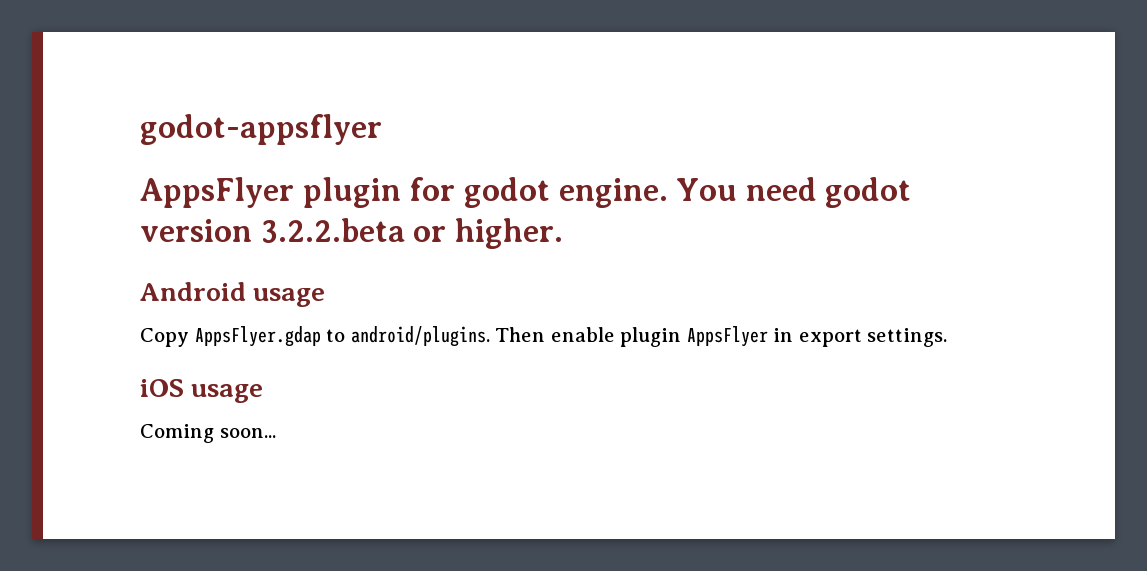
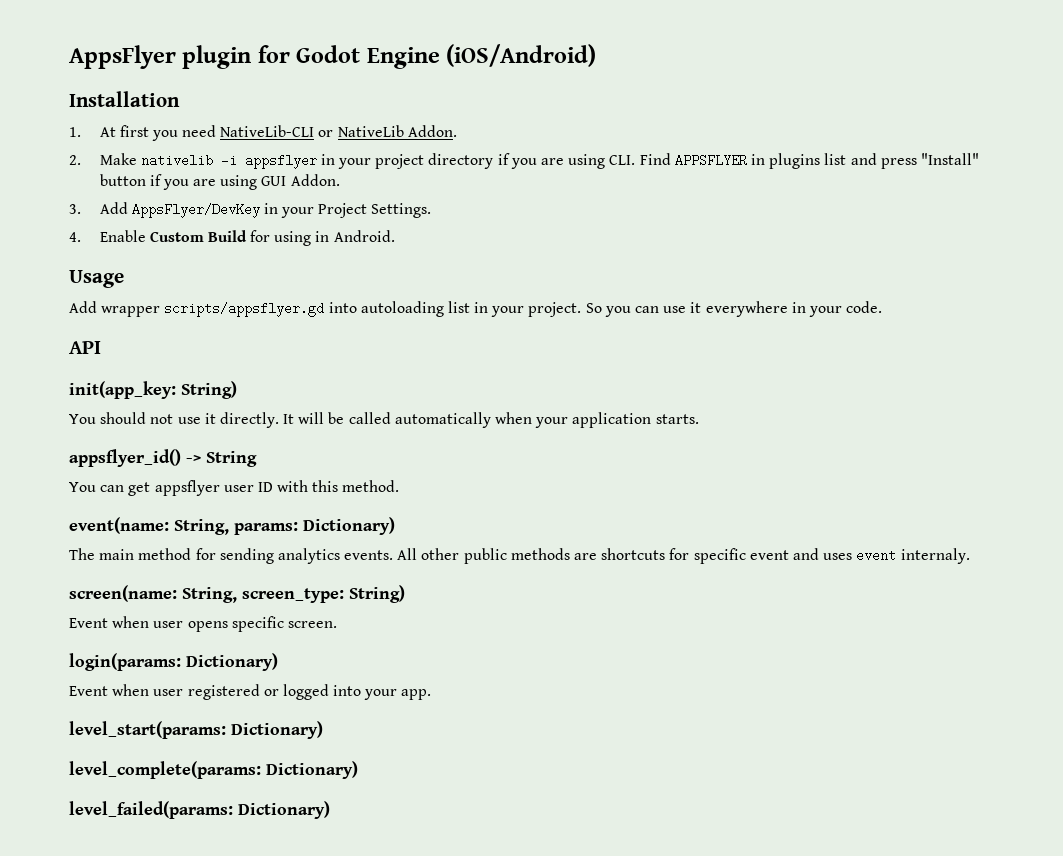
- godot-appsflyer
- AppsFlyer plugin for godot engine. You need godot version 3.2.2.beta or higher.
- Android usage
- Copy AppsFlyer.gdap to android/plugins. Then enable plugin AppsFlyer in export settings.
- iOS usage
- Coming soon...
+ AppsFlyer plugin for Godot Engine (iOS/Android)
+ Installation
+ 1. At first you need NativeLib-CLI or NativeLib Addon.
+ 2. Make nativelib -i appsflyer in your project directory if you are using CLI. Find APPSFLYER in plugins list and press "Install" button if you are using GUI Addon.
+ 3. Add AppsFlyer/DevKey in your Project Settings.
+ 4. Enable Custom Build for using in Android.
+ Usage
+ Add wrapper scripts/appsflyer.gd into autoloading list in your project. So you can use it everywhere in your code.
+ API
+ init(app_key: String)
+ You should not use it directly. It will be called automatically when your application starts.
+ appsflyer_id() -> String
+ You can get appsflyer user ID with this method.
+ event(name: String, params: Dictionary)
+ The main method for sending analytics events. All other public methods are shortcuts for specific event and uses event internaly.
+ screen(name: String, screen_type: String)
+ Event when user opens specific screen.
+ login(params: Dictionary)
+ Event when user registered or logged into your app.
+ level_start(params: Dictionary)
+ level_complete(params: Dictionary)
+ level_failed(params: Dictionary)

